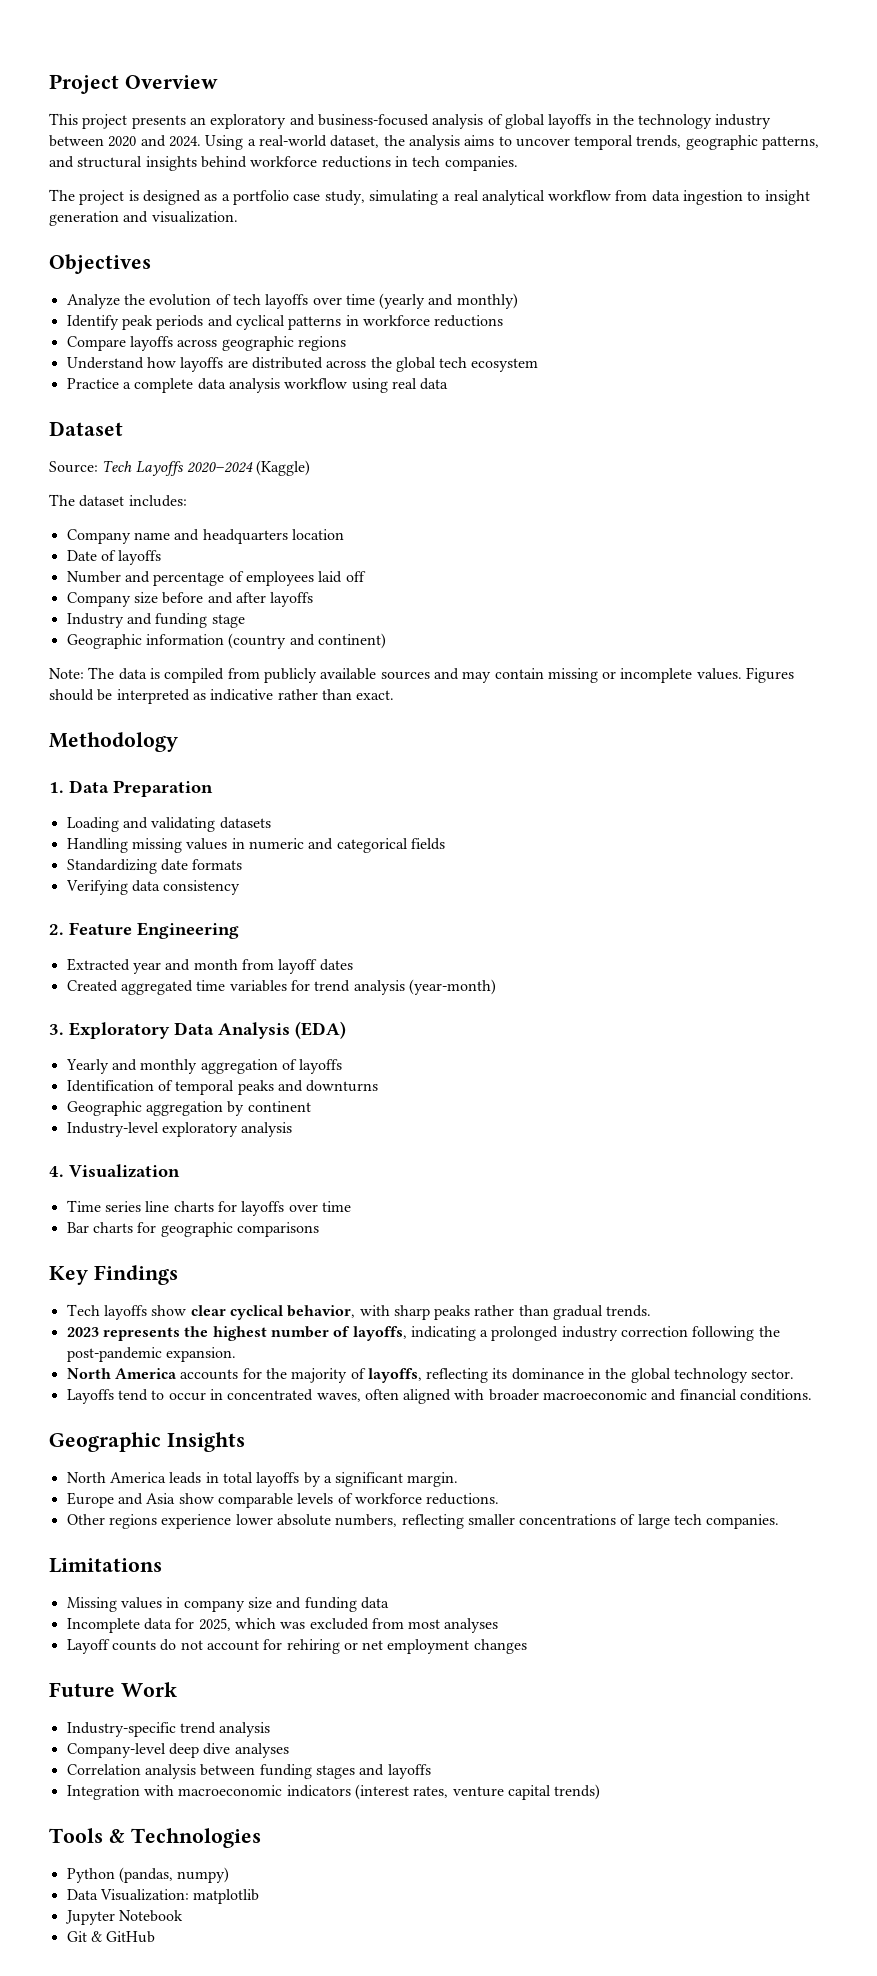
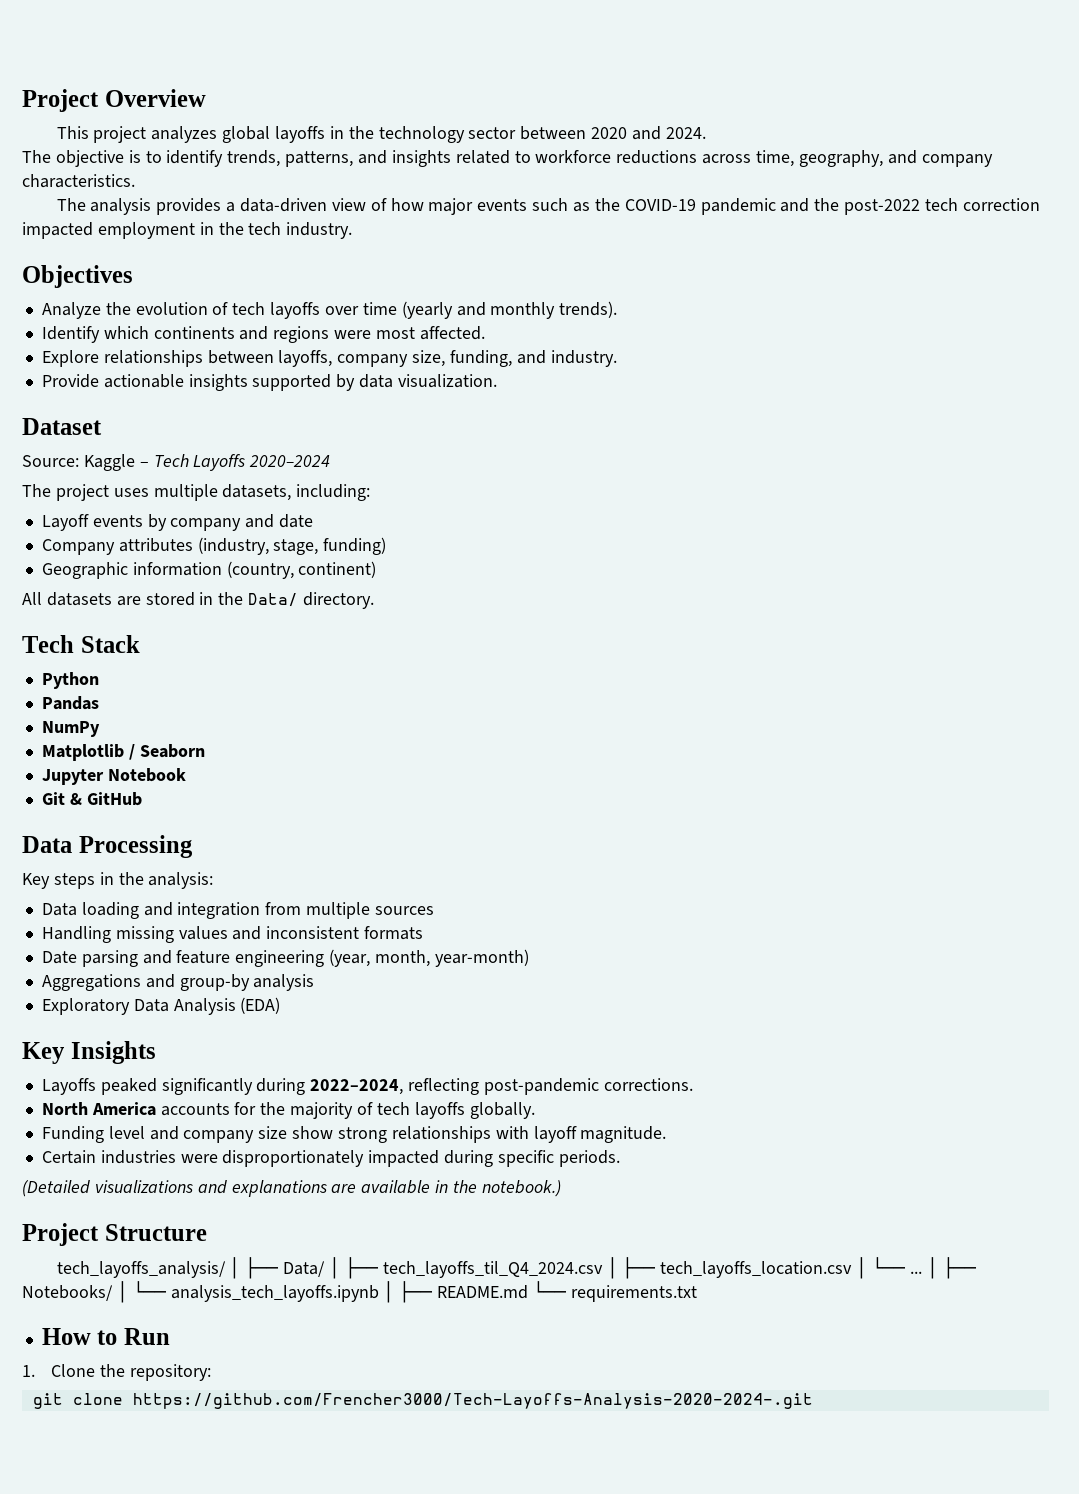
- This project presents an exploratory and business-focused analysis of global layoffs in the technology industry between 2020 and 2024. Using a real-world dataset, the analysis aims to uncover temporal trends, geographic patterns, and structural insights behind workforce reductions in tech companies.
- The project is designed as a portfolio case study, simulating a real analytical workflow from data ingestion to insight generation and visualization.
+ This project analyzes global layoffs in the technology sector between 2020 and 2024.
+ The objective is to identify trends, patterns, and insights related to workforce reductions across time, geography, and company characteristics.
+ The analysis provides a data-driven view of how major events such as the COVID-19 pandemic and the post-2022 tech correction impacted employment in the tech industry.
- Analyze the evolution of tech layoffs over time (yearly and monthly)
+ Analyze the evolution of tech layoffs over time (yearly and monthly trends).
- Identify peak periods and cyclical patterns in workforce reductions
- Compare layoffs across geographic regions
- Understand how layoffs are distributed across the global tech ecosystem
- Practice a complete data analysis workflow using real data
+ Identify which continents and regions were most affected.
+ Explore relationships between layoffs, company size, funding, and industry.
+ Provide actionable insights supported by data visualization.
- Source: Tech Layoffs 2020–2024 (Kaggle)
- The dataset includes:
- Company name and headquarters location
- Date of layoffs
- Number and percentage of employees laid off
- Company size before and after layoffs
- Industry and funding stage
+ Source: Kaggle – Tech Layoffs 2020–2024
+ The project uses multiple datasets, including:
+ Layoff events by company and date
+ Company attributes (industry, stage, funding)
- Geographic information (country and continent)
+ Geographic information (country, continent)
- Note: The data is compiled from publicly available sources and may contain missing or incomplete values. Figures should be interpreted as indicative rather than exact.
- Methodology
- 1. Data Preparation
- Loading and validating datasets
- Handling missing values in numeric and categorical fields
- Standardizing date formats
- Verifying data consistency
- 2. Feature Engineering
- Extracted year and month from layoff dates
- Created aggregated time variables for trend analysis (year-month)
- 3. Exploratory Data Analysis (EDA)
- Yearly and monthly aggregation of layoffs
- Identification of temporal peaks and downturns
- Geographic aggregation by continent
- Industry-level exploratory analysis
- 4. Visualization
- Time series line charts for layoffs over time
- Bar charts for geographic comparisons
- Key Findings
- Tech layoffs show clear cyclical behavior, with sharp peaks rather than gradual trends.
- 2023 represents the highest number of layoffs, indicating a prolonged industry correction following the post-pandemic expansion.
+ All datasets are stored in the Data/ directory.
+ Tech Stack
+ Python
+ Pandas
+ NumPy
+ Matplotlib / Seaborn
+ Jupyter Notebook
+ Git & GitHub
+ Data Processing
+ Key steps in the analysis:
+ Data loading and integration from multiple sources
+ Handling missing values and inconsistent formats
+ Date parsing and feature engineering (year, month, year-month)
+ Aggregations and group-by analysis
+ Exploratory Data Analysis (EDA)
+ Key Insights
+ Layoffs peaked significantly during 2022–2024, reflecting post-pandemic corrections.
- North America accounts for the majority of layoffs, reflecting its dominance in the global technology sector.
- Layoffs tend to occur in concentrated waves, often aligned with broader macroeconomic and financial conditions.
- Geographic Insights
- North America leads in total layoffs by a significant margin.
- Europe and Asia show comparable levels of workforce reductions.
- Other regions experience lower absolute numbers, reflecting smaller concentrations of large tech companies.
- Limitations
- Missing values in company size and funding data
- Incomplete data for 2025, which was excluded from most analyses
- Layoff counts do not account for rehiring or net employment changes
- Future Work
- Industry-specific trend analysis
- Company-level deep dive analyses
- Correlation analysis between funding stages and layoffs
- Integration with macroeconomic indicators (interest rates, venture capital trends)
- Tools & Technologies
- Python (pandas, numpy)
- Data Visualization: matplotlib
- Jupyter Notebook
- Git & GitHub
+ North America accounts for the majority of tech layoffs globally.
+ Funding level and company size show strong relationships with layoff magnitude.
+ Certain industries were disproportionately impacted during specific periods.
+ (Detailed visualizations and explanations are available in the notebook.)
+ Project Structure
+ tech_layoffs_analysis/ │ ├── Data/ │ ├── tech_layoffs_til_Q4_2024.csv │ ├── tech_layoffs_location.csv │ └── ... │ ├── Notebooks/ │ └── analysis_tech_layoffs.ipynb │ ├── README.md └── requirements.txt
+ How to Run
+ 1. Clone the repository:
+ git clone https://github.com/Frencher3000/Tech-Layoffs-Analysis-2020-2024-.git

